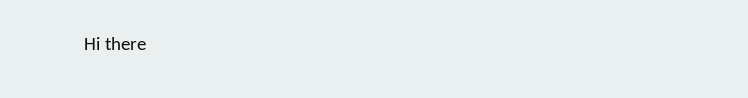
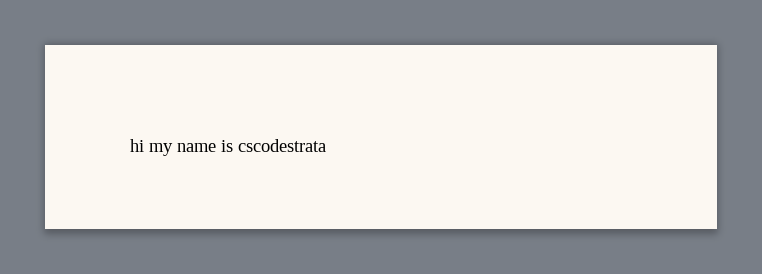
- Hi there
+ hi my name is cscodestrata

